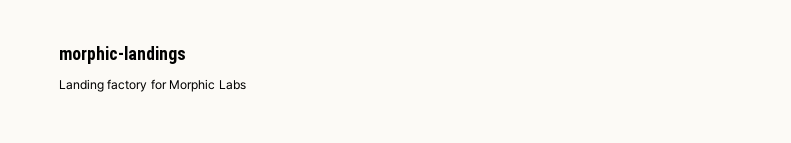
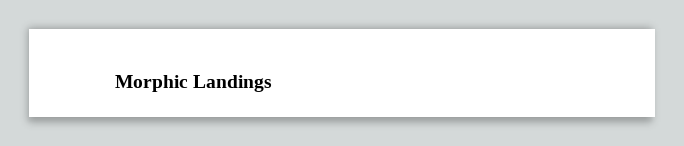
- morphic-landings
- Landing factory for Morphic Labs
+ Morphic Landings

